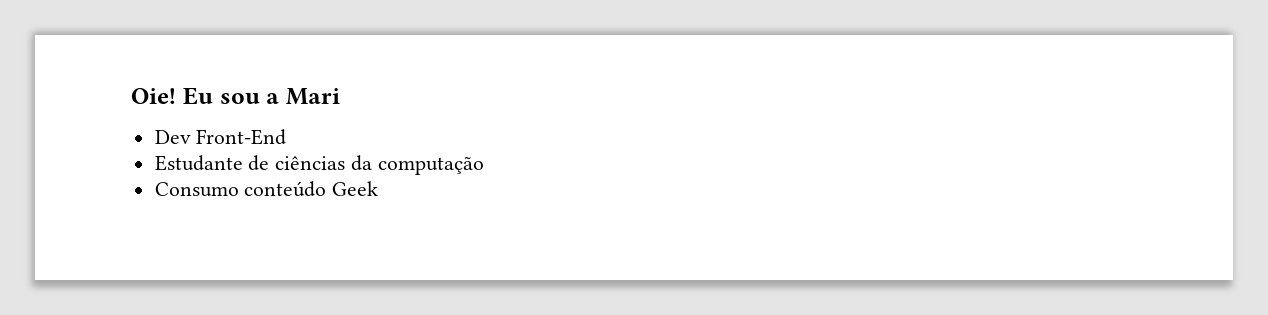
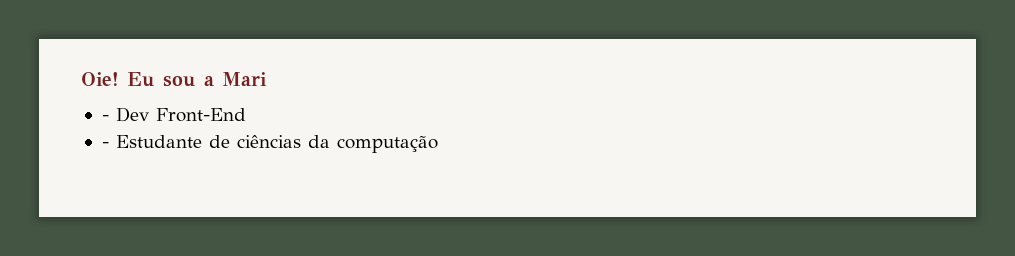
- Dev Front-End
+ - Dev Front-End
- Estudante de ciências da computação
+ - Estudante de ciências da computação
- Consumo conteúdo Geek

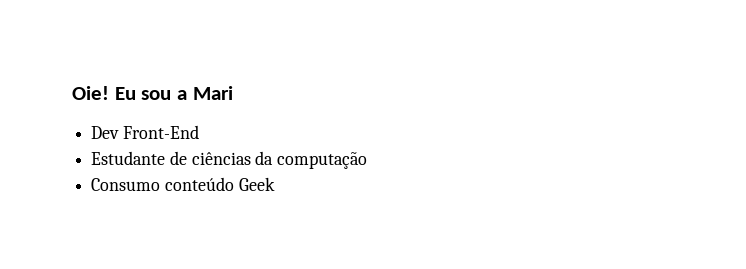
- - Dev Front-End
+ Dev Front-End
- - Estudante de ciências da computação
+ Estudante de ciências da computação
+ Consumo conteúdo Geek

